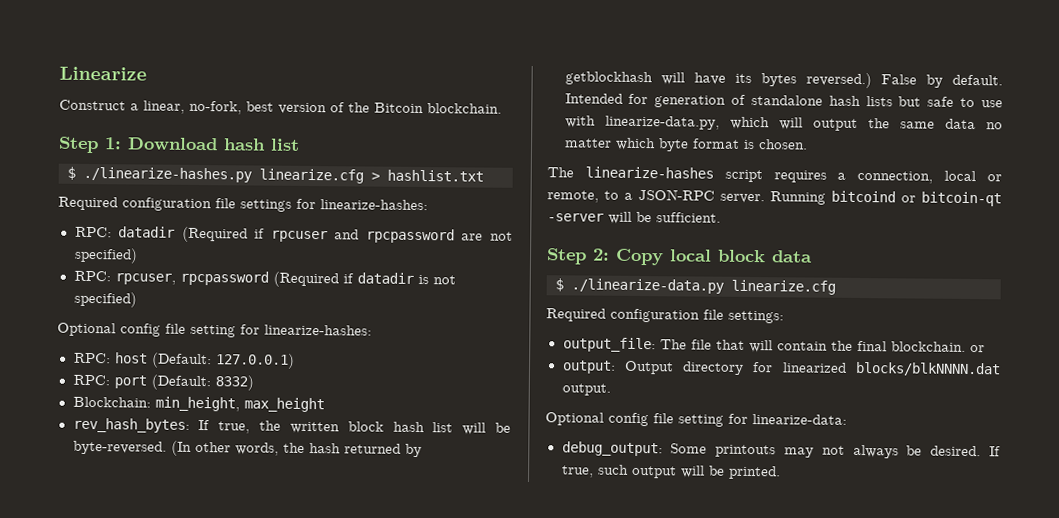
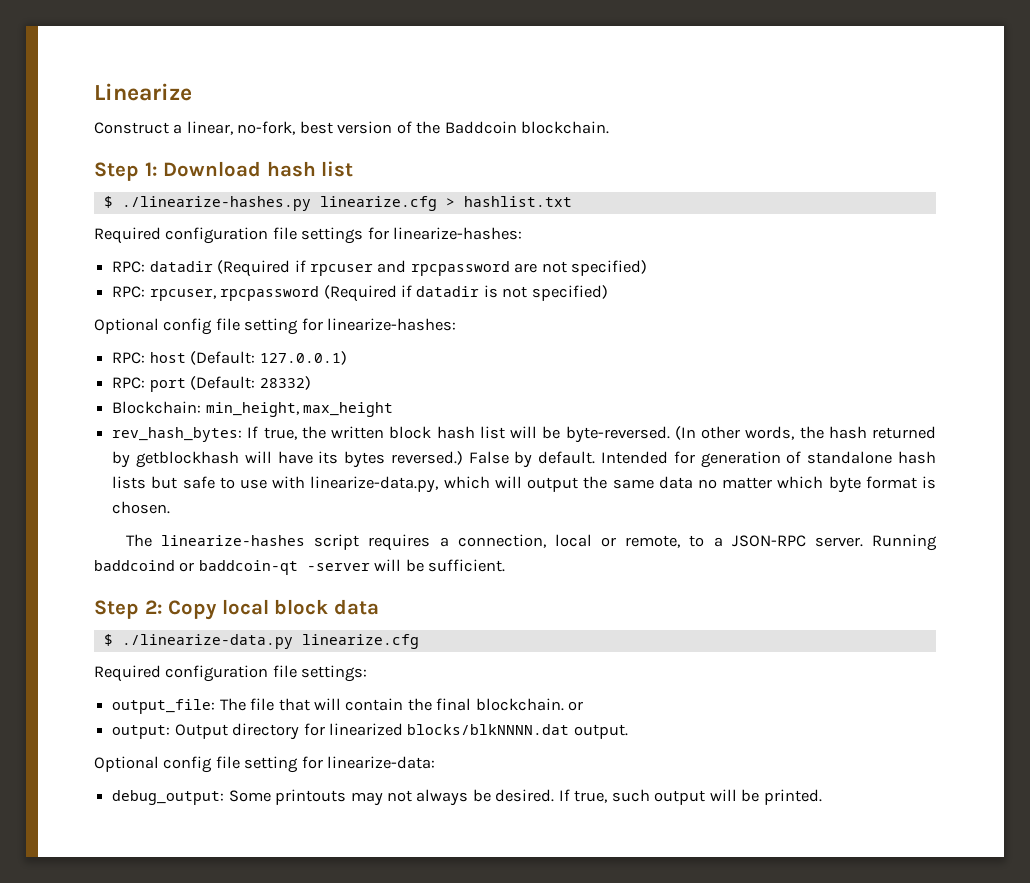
- Construct a linear, no-fork, best version of the Bitcoin blockchain.
+ Construct a linear, no-fork, best version of the Baddcoin blockchain.
- RPC: port (Default: 8332)
+ RPC: port (Default: 28332)
- Running bitcoind or bitcoin-qt -server will be sufficient.
+ Running baddcoind or baddcoin-qt -server will be sufficient.

